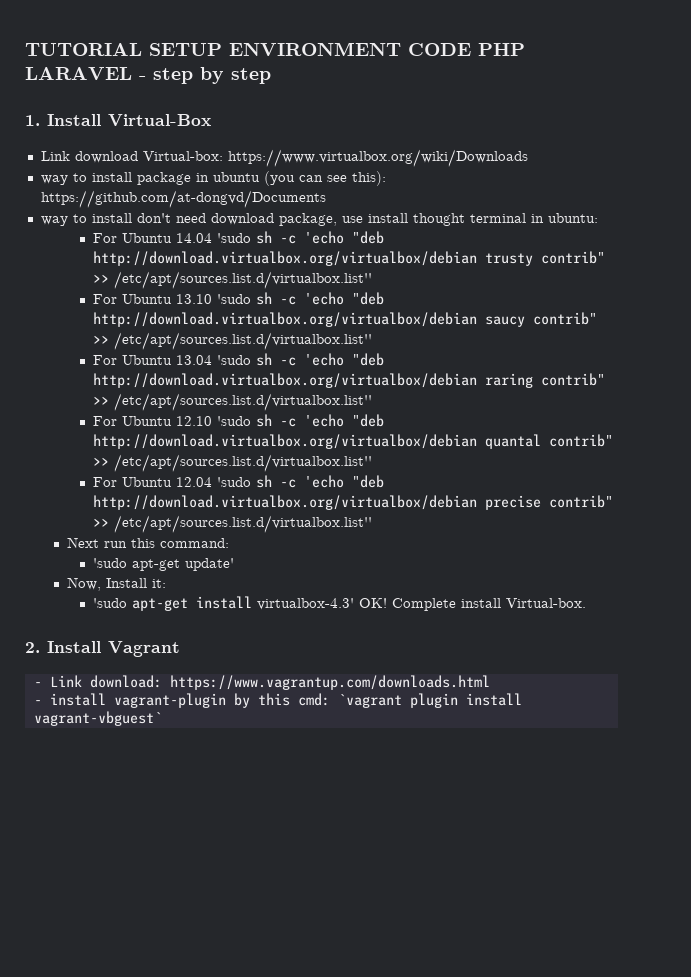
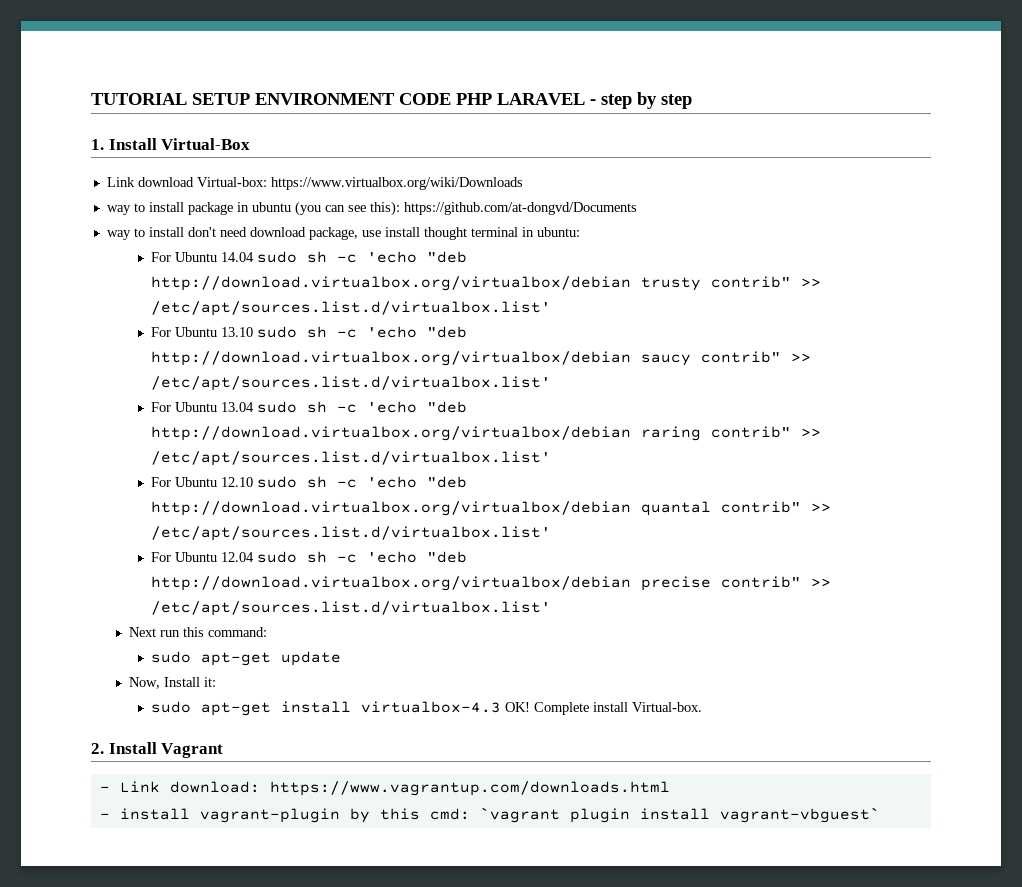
- For Ubuntu 14.04 'sudo sh -c 'echo "deb http://download.virtualbox.org/virtualbox/debian trusty contrib" >> /etc/apt/sources.list.d/virtualbox.list''
+ For Ubuntu 14.04 sudo sh -c 'echo "deb http://download.virtualbox.org/virtualbox/debian trusty contrib" >> /etc/apt/sources.list.d/virtualbox.list'
- For Ubuntu 13.10 'sudo sh -c 'echo "deb http://download.virtualbox.org/virtualbox/debian saucy contrib" >> /etc/apt/sources.list.d/virtualbox.list''
+ For Ubuntu 13.10 sudo sh -c 'echo "deb http://download.virtualbox.org/virtualbox/debian saucy contrib" >> /etc/apt/sources.list.d/virtualbox.list'
- For Ubuntu 13.04 'sudo sh -c 'echo "deb http://download.virtualbox.org/virtualbox/debian raring contrib" >> /etc/apt/sources.list.d/virtualbox.list''
+ For Ubuntu 13.04 sudo sh -c 'echo "deb http://download.virtualbox.org/virtualbox/debian raring contrib" >> /etc/apt/sources.list.d/virtualbox.list'
- For Ubuntu 12.10 'sudo sh -c 'echo "deb http://download.virtualbox.org/virtualbox/debian quantal contrib" >> /etc/apt/sources.list.d/virtualbox.list''
+ For Ubuntu 12.10 sudo sh -c 'echo "deb http://download.virtualbox.org/virtualbox/debian quantal contrib" >> /etc/apt/sources.list.d/virtualbox.list'
- For Ubuntu 12.04 'sudo sh -c 'echo "deb http://download.virtualbox.org/virtualbox/debian precise contrib" >> /etc/apt/sources.list.d/virtualbox.list''
+ For Ubuntu 12.04 sudo sh -c 'echo "deb http://download.virtualbox.org/virtualbox/debian precise contrib" >> /etc/apt/sources.list.d/virtualbox.list'
- 'sudo apt-get update'
+ sudo apt-get update
- 'sudo apt-get install virtualbox-4.3' OK!
+ sudo apt-get install virtualbox-4.3 OK!

